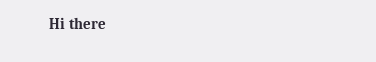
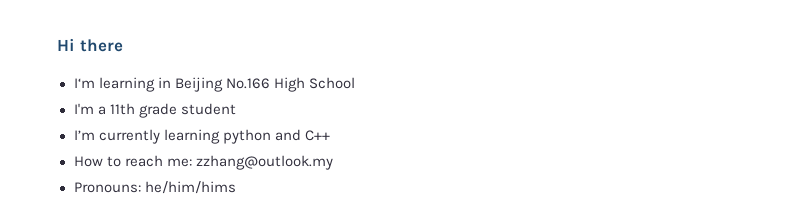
+ I‘m learning in Beijing No.166 High School
+ I'm a 11th grade student
+ I’m currently learning python and C++
+ How to reach me: zzhang@outlook.my
+ Pronouns: he/him/hims

